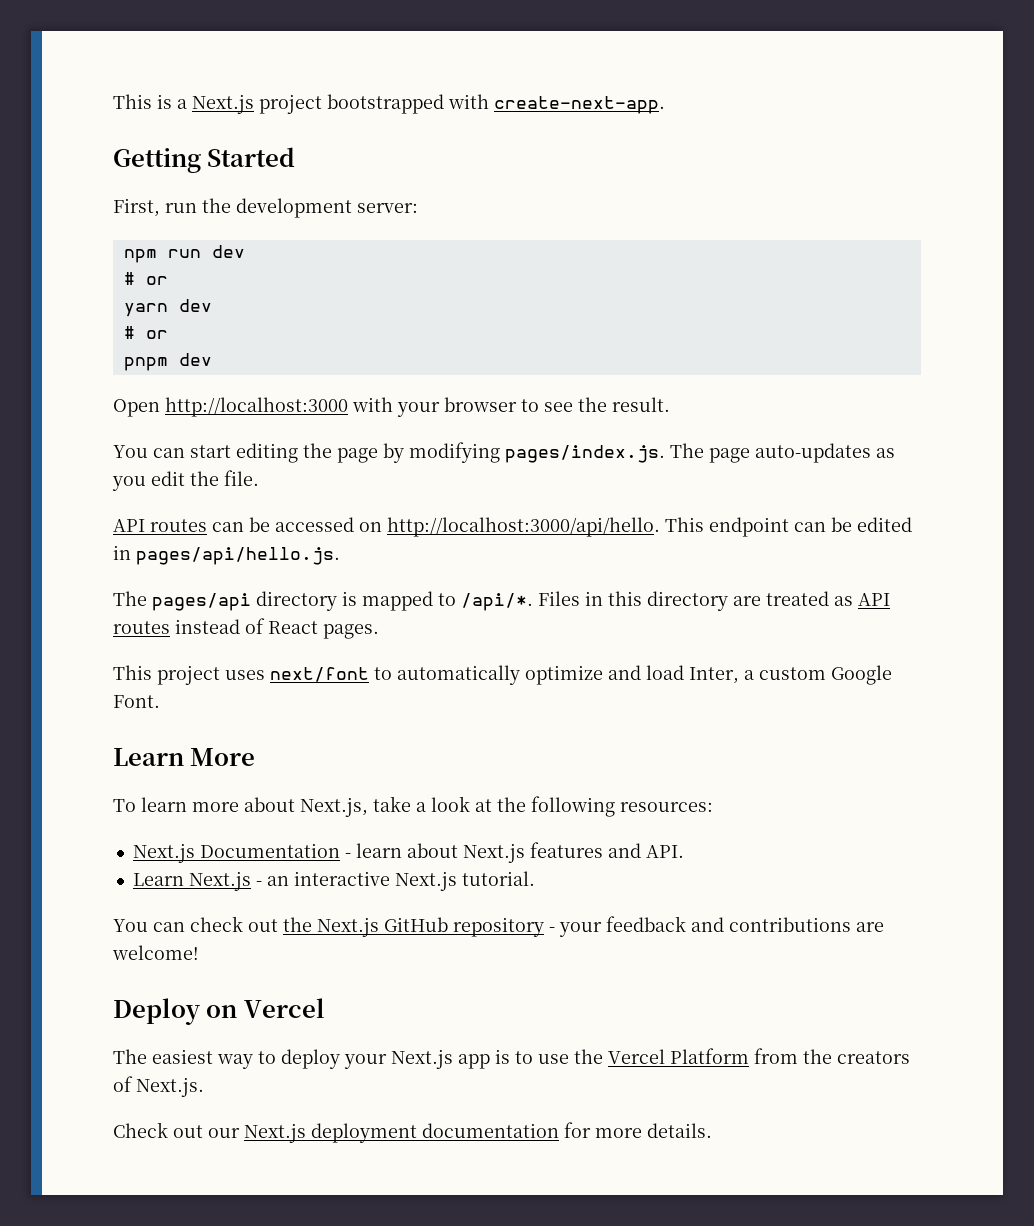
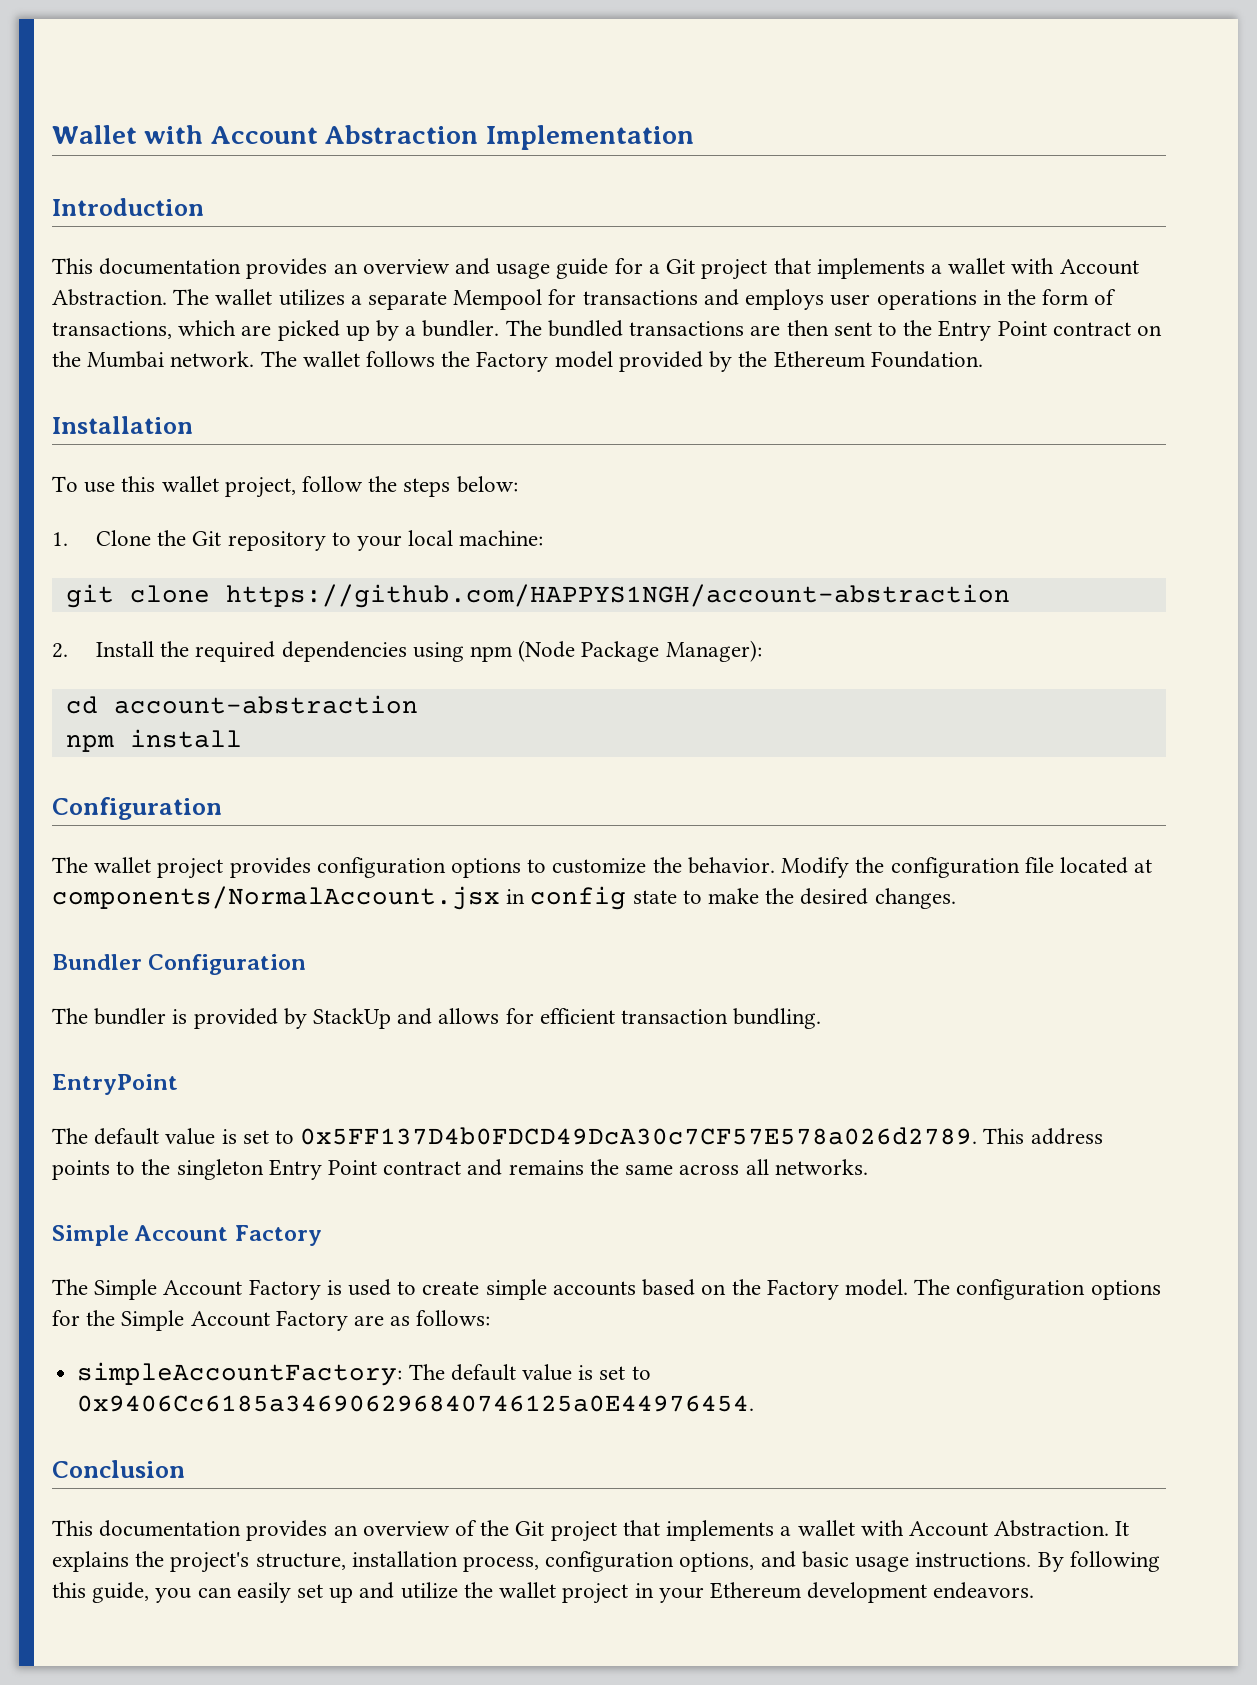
- This is a Next.js project bootstrapped with create-next-app.
- Getting Started
- First, run the development server:
- npm run dev
- # or
- yarn dev
- # or
- pnpm dev
- Open http://localhost:3000 with your browser to see the result.
- You can start editing the page by modifying pages/index.js. The page auto-updates as you edit the file.
- API routes can be accessed on http://localhost:3000/api/hello. This endpoint can be edited in pages/api/hello.js.
- The pages/api directory is mapped to /api/*. Files in this directory are treated as API routes instead of React pages.
- This project uses next/font to automatically optimize and load Inter, a custom Google Font.
- Learn More
- To learn more about Next.js, take a look at the following resources:
- Next.js Documentation - learn about Next.js features and API.
- Learn Next.js - an interactive Next.js tutorial.
- You can check out the Next.js GitHub repository - your feedback and contributions are welcome!
- Deploy on Vercel
- The easiest way to deploy your Next.js app is to use the Vercel Platform from the creators of Next.js.
- Check out our Next.js deployment documentation for more details.
+ Wallet with Account Abstraction Implementation
+ Introduction
+ This documentation provides an overview and usage guide for a Git project that implements a wallet with Account Abstraction. The wallet utilizes a separate Mempool for transactions and employs user operations in the form of transactions, which are picked up by a bundler. The bundled transactions are then sent to the Entry Point contract on the Mumbai network. The wallet follows the Factory model provided by the Ethereum Foundation.
+ Installation
+ To use this wallet project, follow the steps below:
+ 1. Clone the Git repository to your local machine:
+ git clone https://github.com/HAPPYS1NGH/account-abstraction
+ 2. Install the required dependencies using npm (Node Package Manager):
+ cd account-abstraction
+ npm install
+ Configuration
+ The wallet project provides configuration options to customize the behavior. Modify the configuration file located at components/NormalAccount.jsx in config state to make the desired changes.
+ Bundler Configuration
+ The bundler is provided by StackUp and allows for efficient transaction bundling.
+ EntryPoint
+ The default value is set to 0x5FF137D4b0FDCD49DcA30c7CF57E578a026d2789. This address points to the singleton Entry Point contract and remains the same across all networks.
+ Simple Account Factory
+ The Simple Account Factory is used to create simple accounts based on the Factory model. The configuration options for the Simple Account Factory are as follows:
+ simpleAccountFactory: The default value is set to 0x9406Cc6185a346906296840746125a0E44976454.
+ Conclusion
+ This documentation provides an overview of the Git project that implements a wallet with Account Abstraction. It explains the project's structure, installation process, configuration options, and basic usage instructions. By following this guide, you can easily set up and utilize the wallet project in your Ethereum development endeavors.

